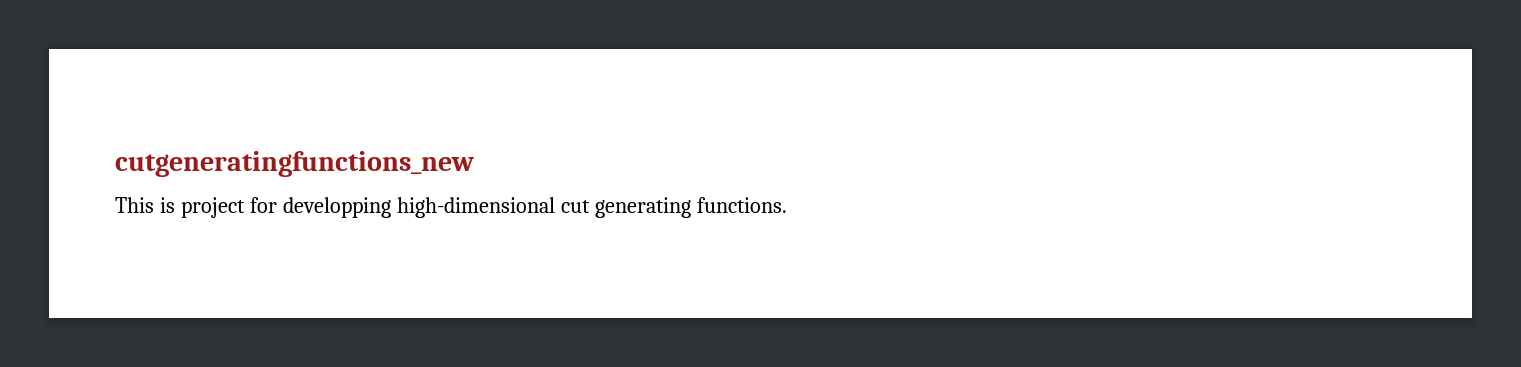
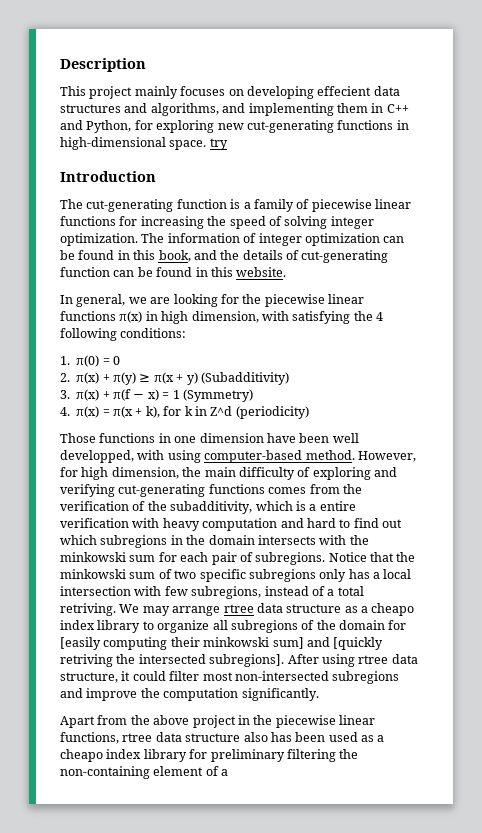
- cutgeneratingfunctions_new
+ Description
- This is project for developping high-dimensional cut generating functions.
+ This project mainly focuses on developing effecient data structures and algorithms, and implementing them in C++ and Python, for exploring new cut-generating functions in high-dimensional space. try
+ Introduction
+ The cut-generating function is a family of piecewise linear functions for increasing the speed of solving integer optimization. The information of integer optimization can be found in this book, and the details of cut-generating function can be found in this website.
+ In general, we are looking for the piecewise linear functions π(x) in high dimension, with satisfying the 4 following conditions:
+ 1. π(0) = 0
+ 2. π(x) + π(y) ≥ π(x + y) (Subadditivity)
+ 3. π(x) + π(f − x) = 1 (Symmetry)
+ 4. π(x) = π(x + k), for k in Z^d (periodicity)
+ Those functions in one dimension have been well developped, with using computer-based method. However, for high dimension, the main difficulty of exploring and verifying cut-generating functions comes from the verification of the subadditivity, which is a entire verification with heavy computation and hard to find out which subregions in the domain intersects with the minkowski sum for each pair of subregions. Notice that the minkowski sum of two specific subregions only has a local intersection with few subregions, instead of a total retriving. We may arrange rtree data structure as a cheapo index library to organize all subregions of the domain for [easily computing their minkowski sum] and [quickly retriving the intersected subregions]. After using rtree data structure, it could filter most non-intersected subregions and improve the computation significantly.
+ Apart from the above project in the piecewise linear functions, rtree data structure also has been used as a cheapo index library for preliminary filtering the non-containing element of a

